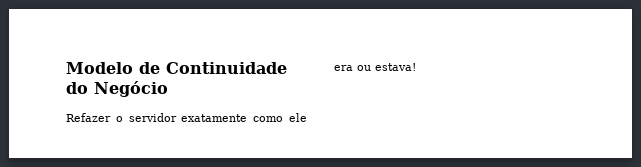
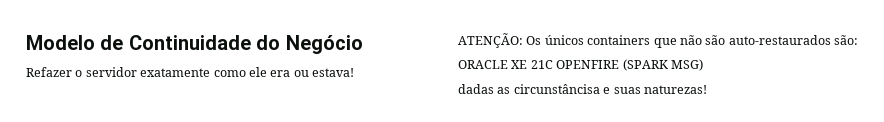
+ ATENÇÃO: Os únicos containers que não são auto-restaurados são:
+ ORACLE XE 21C OPENFIRE (SPARK MSG)
+ dadas as circunstâncisa e suas naturezas!

